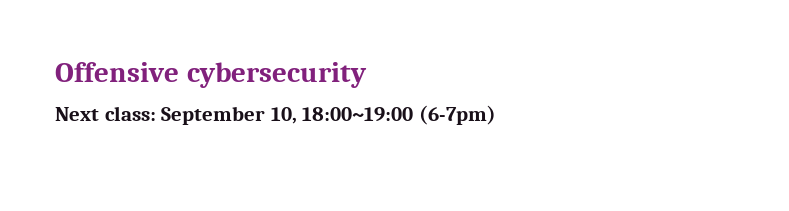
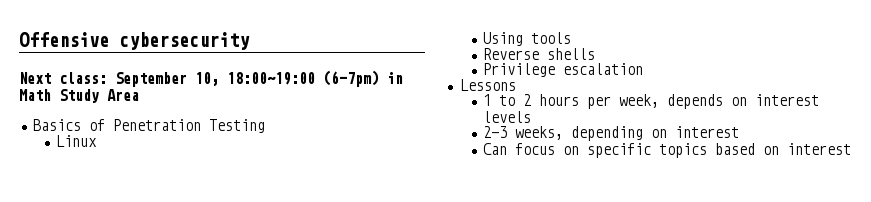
- Next class: September 10, 18:00~19:00 (6-7pm)
+ Next class: September 10, 18:00~19:00 (6-7pm) in Math Study Area
+ Basics of Penetration Testing
+ Linux
+ Using tools
+ Reverse shells
+ Privilege escalation
+ Lessons
+ 1 to 2 hours per week, depends on interest levels
+ 2-3 weeks, depending on interest
+ Can focus on specific topics based on interest

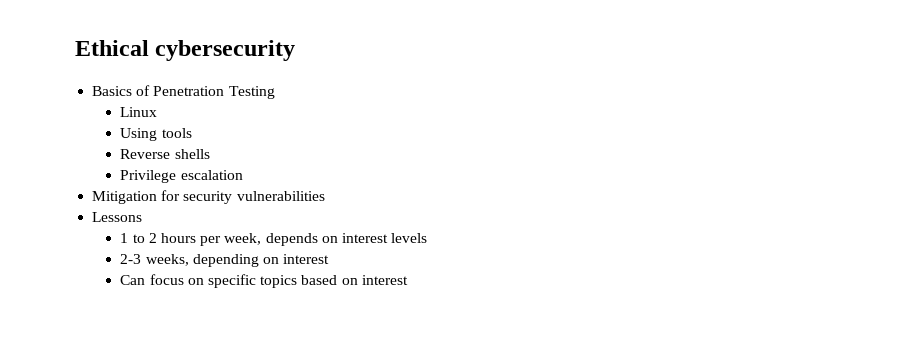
- Offensive cybersecurity
+ Ethical cybersecurity
- Next class: September 10, 18:00~19:00 (6-7pm) in Math Study Area
+ Mitigation for security vulnerabilities

